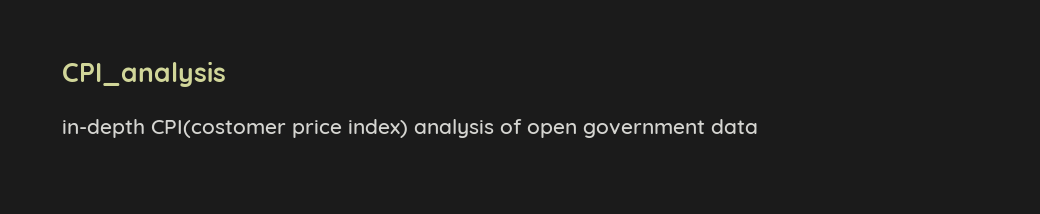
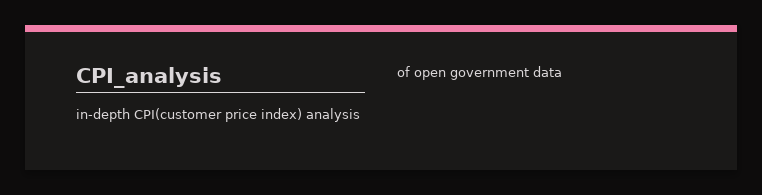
- in-depth CPI(costomer price index) analysis of open government data
+ in-depth CPI(customer price index) analysis of open government data

